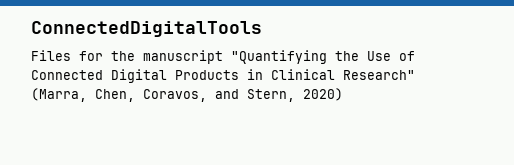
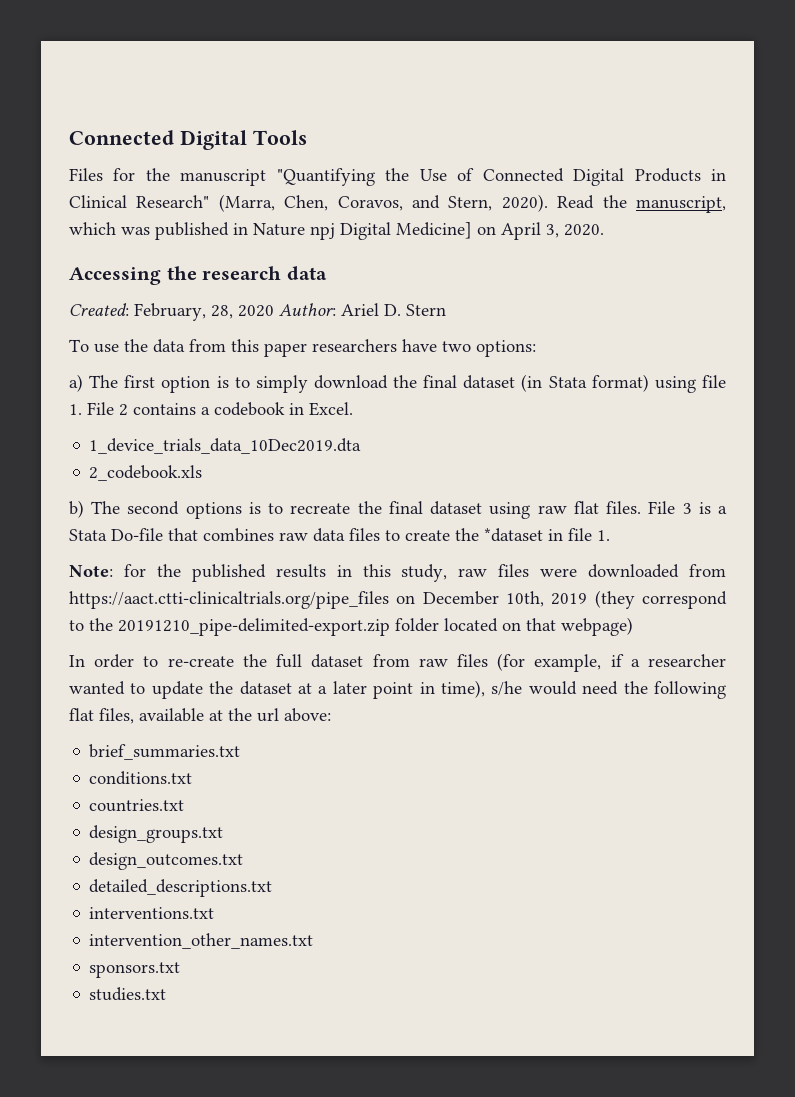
- ConnectedDigitalTools
+ Connected Digital Tools
- Files for the manuscript "Quantifying the Use of Connected Digital Products in Clinical Research" (Marra, Chen, Coravos, and Stern, 2020)
+ Files for the manuscript "Quantifying the Use of Connected Digital Products in Clinical Research" (Marra, Chen, Coravos, and Stern, 2020). Read the manuscript, which was published in Nature npj Digital Medicine] on April 3, 2020.
+ Accessing the research data
+ Created: February, 28, 2020 Author: Ariel D. Stern
+ To use the data from this paper researchers have two options:
+ a) The first option is to simply download the final dataset (in Stata format) using file 1. File 2 contains a codebook in Excel.
+ 1_device_trials_data_10Dec2019.dta
+ 2_codebook.xls
+ b) The second options is to recreate the final dataset using raw flat files. File 3 is a Stata Do-file that combines raw data files to create the *dataset in file 1.
+ Note: for the published results in this study, raw files were downloaded from https://aact.ctti-clinicaltrials.org/pipe_files on December 10th, 2019 (they correspond to the 20191210_pipe-delimited-export.zip folder located on that webpage)
+ In order to re-create the full dataset from raw files (for example, if a researcher wanted to update the dataset at a later point in time), s/he would need the following flat files, available at the url above:
+ brief_summaries.txt
+ conditions.txt
+ countries.txt
+ design_groups.txt
+ design_outcomes.txt
+ detailed_descriptions.txt
+ interventions.txt
+ intervention_other_names.txt
+ sponsors.txt
+ studies.txt

